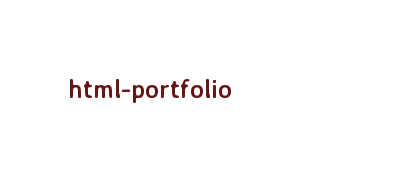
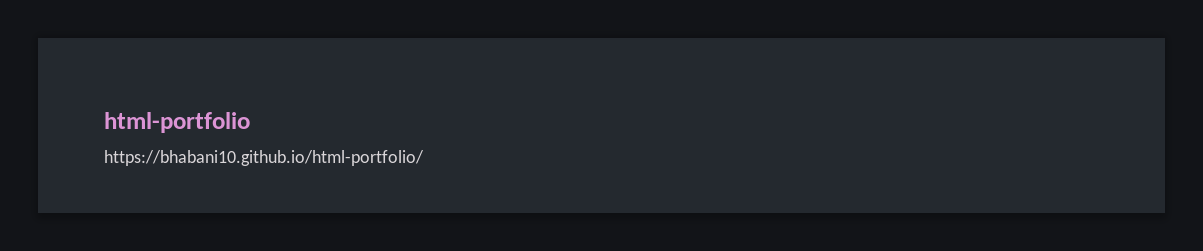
+ https://bhabani10.github.io/html-portfolio/

